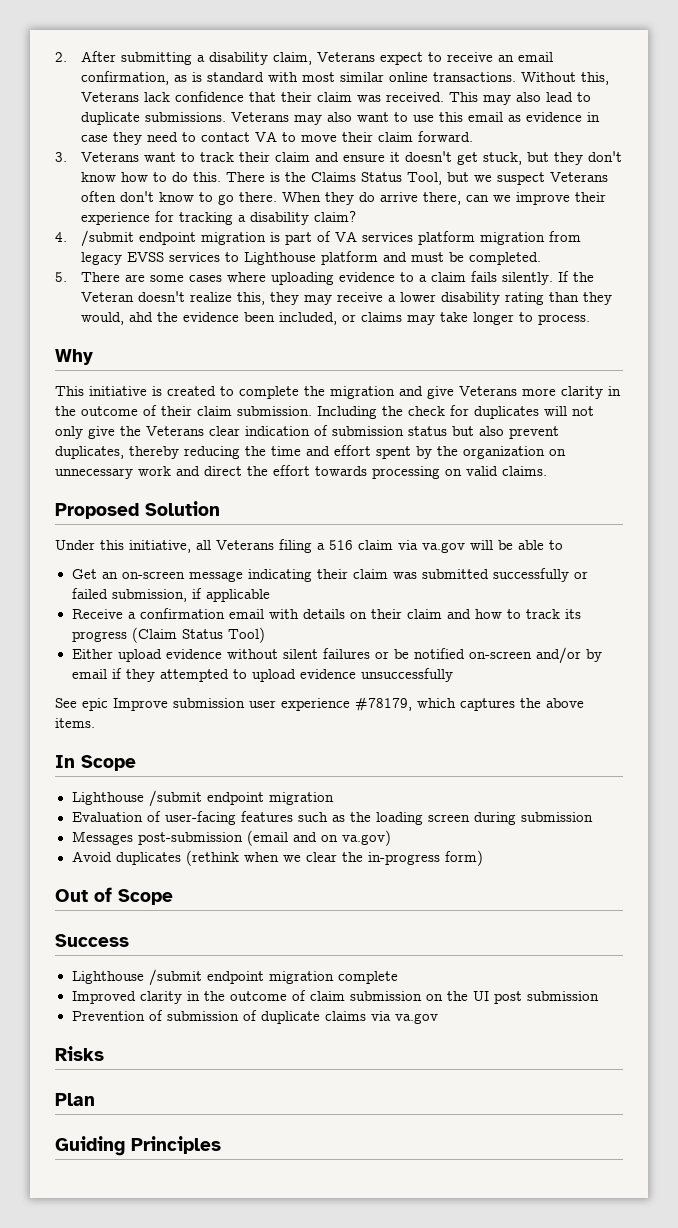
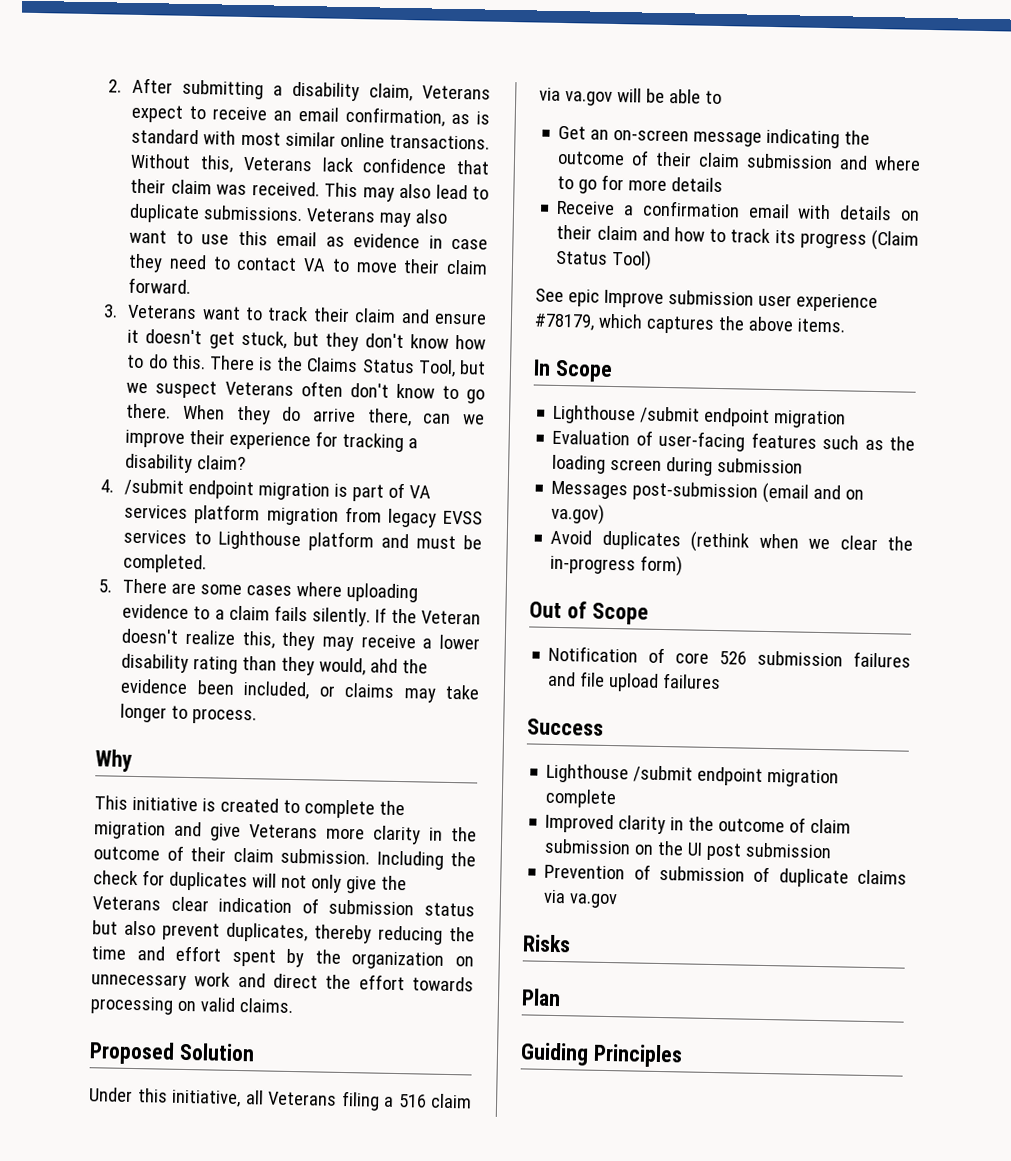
- Get an on-screen message indicating their claim was submitted successfully or failed submission, if applicable
+ Get an on-screen message indicating the outcome of their claim submission and where to go for more details
- Either upload evidence without silent failures or be notified on-screen and/or by email if they attempted to upload evidence unsuccessfully
+ Notification of core 526 submission failures and file upload failures

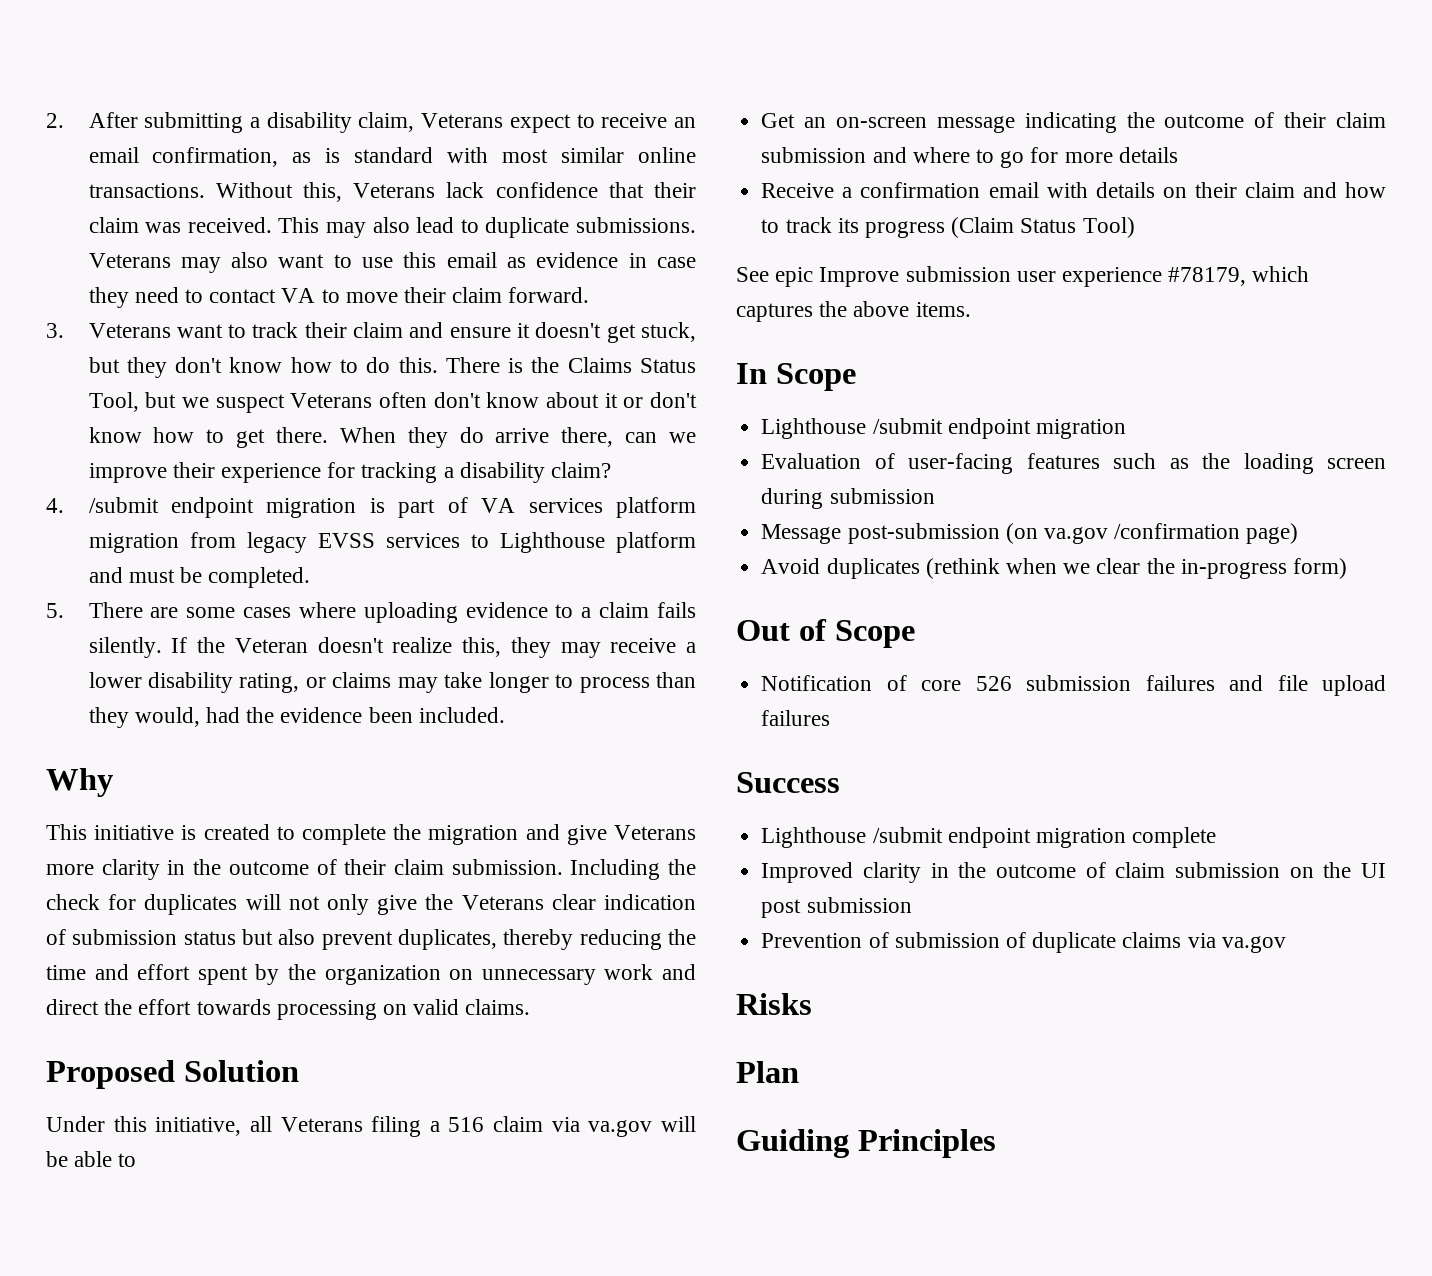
- There is the Claims Status Tool, but we suspect Veterans often don't know to go there.
+ There is the Claims Status Tool, but we suspect Veterans often don't know about it or don't know how to get there.
- If the Veteran doesn't realize this, they may receive a lower disability rating than they would, ahd the evidence been included, or claims may take longer to process.
+ If the Veteran doesn't realize this, they may receive a lower disability rating, or claims may take longer to process than they would, had the evidence been included.
- Messages post-submission (email and on va.gov)
+ Message post-submission (on va.gov /confirmation page)

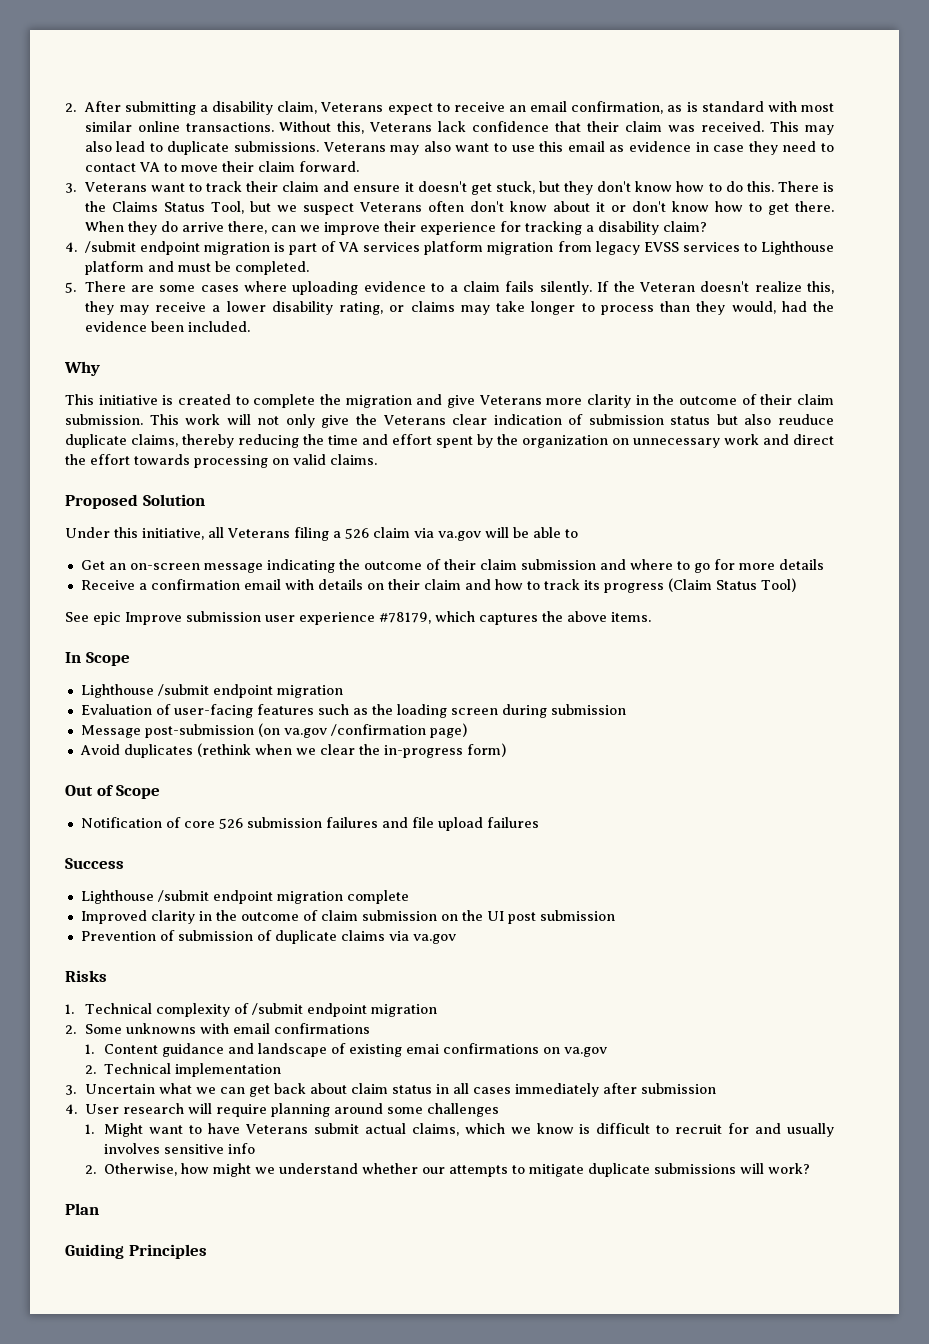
- Including the check for duplicates will not only give the Veterans clear indication of submission status but also prevent duplicates, thereby reducing the time and effort spent by the organization on unnecessary work and direct the effort towards processing on valid claims.
+ This work will not only give the Veterans clear indication of submission status but also reuduce duplicate claims, thereby reducing the time and effort spent by the organization on unnecessary work and direct the effort towards processing on valid claims.
- Under this initiative, all Veterans filing a 516 claim via va.gov will be able to
+ Under this initiative, all Veterans filing a 526 claim via va.gov will be able to
+ 1. Technical complexity of /submit endpoint migration
+ 2. Some unknowns with email confirmations
+ 1. Content guidance and landscape of existing emai confirmations on va.gov
+ 2. Technical implementation
+ 3. Uncertain what we can get back about claim status in all cases immediately after submission
+ 4. User research will require planning around some challenges
+ 1. Might want to have Veterans submit actual claims, which we know is difficult to recruit for and usually involves sensitive info
+ 2. Otherwise, how might we understand whether our attempts to mitigate duplicate submissions will work?

